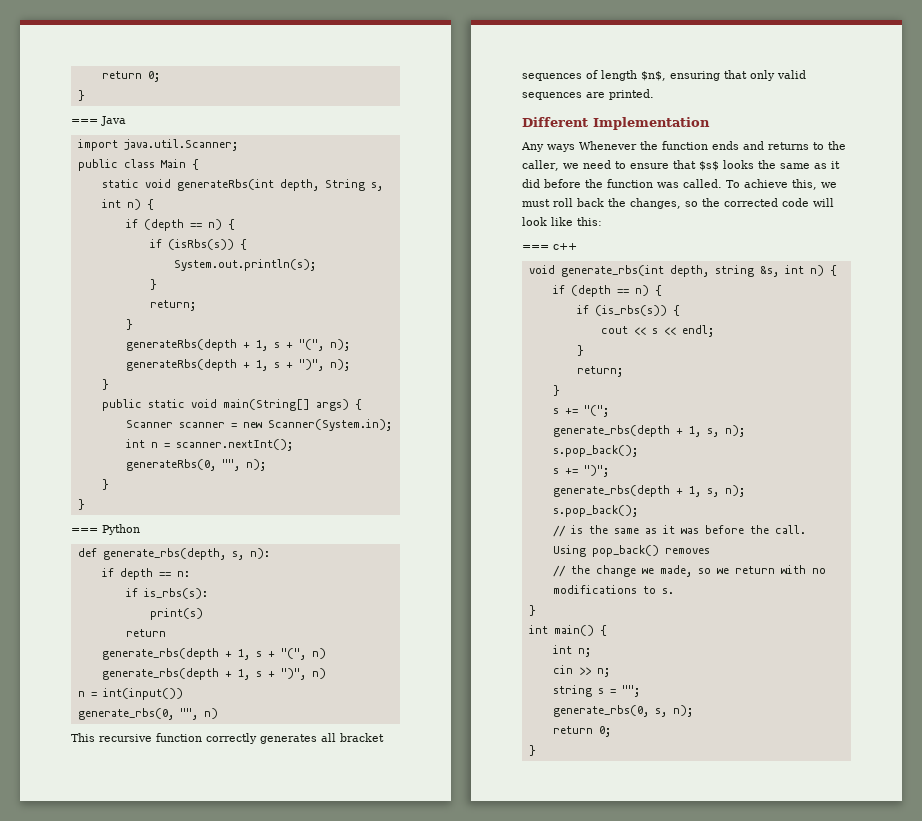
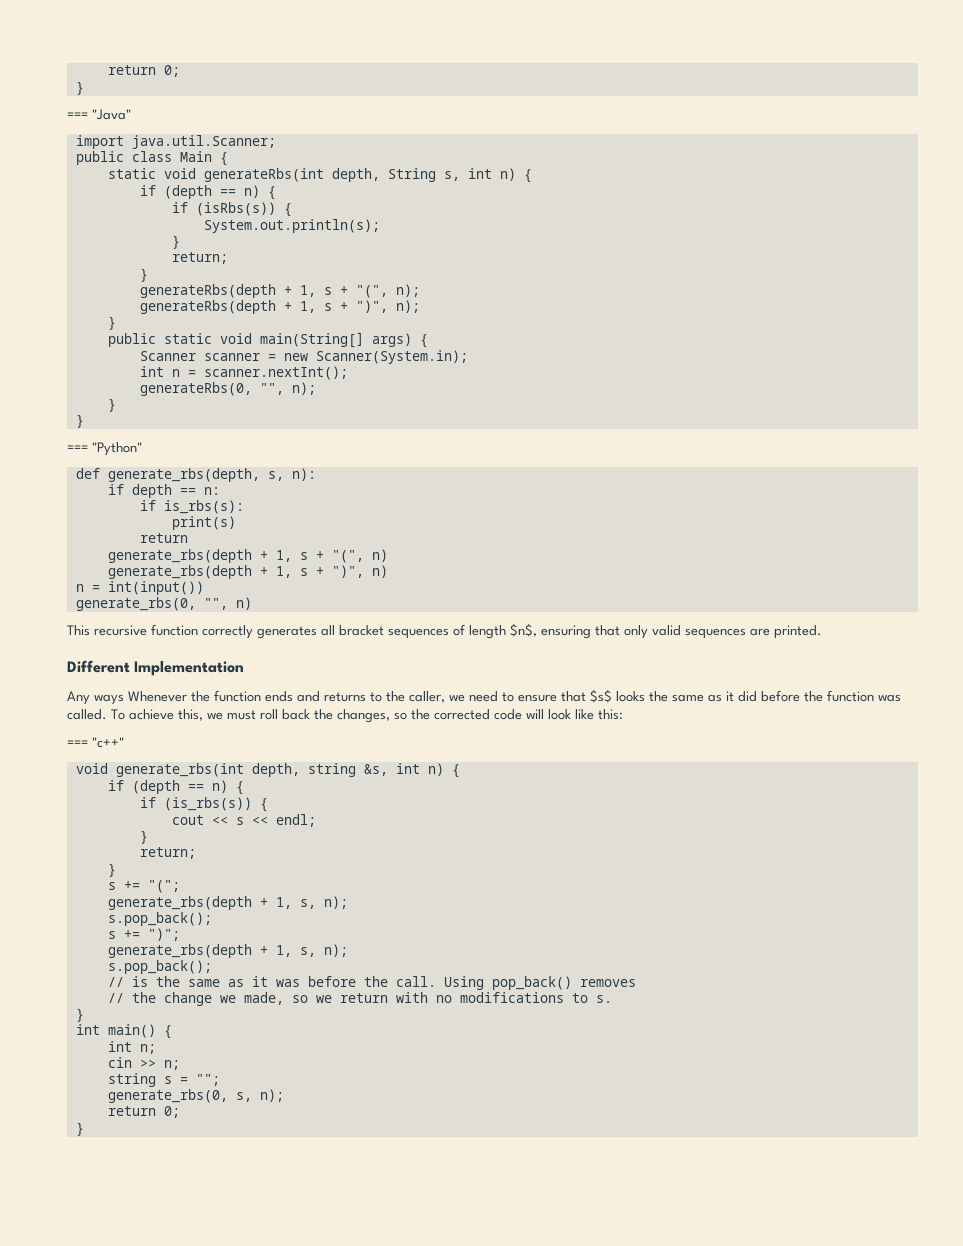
- === Java
+ === "Java"
- === Python
+ === "Python"
- === c++
+ === "c++"

